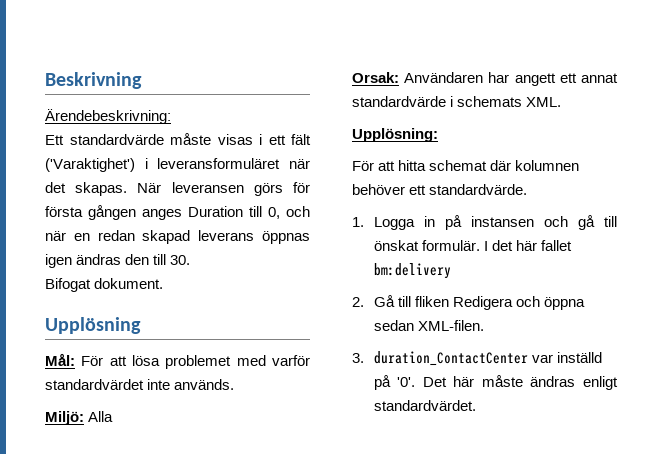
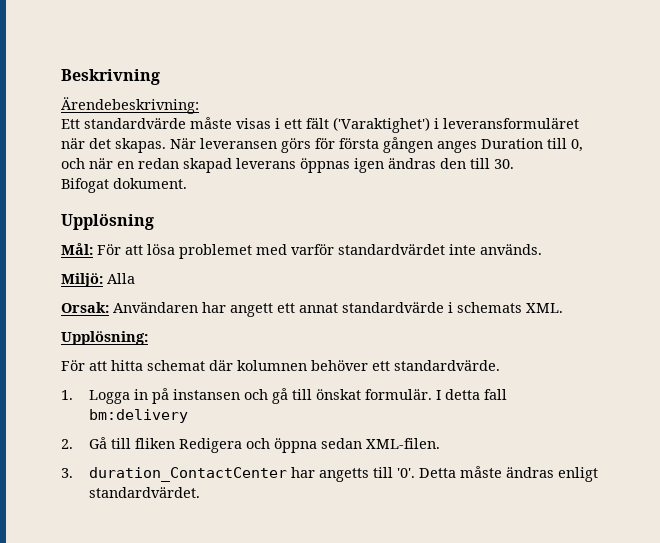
- I det här fallet bm:delivery
+ I detta fall bm:delivery
- 3. duration_ContactCenter var inställd på '0'. Det här måste ändras enligt standardvärdet.
+ 3. duration_ContactCenter har angetts till '0'. Detta måste ändras enligt standardvärdet.

